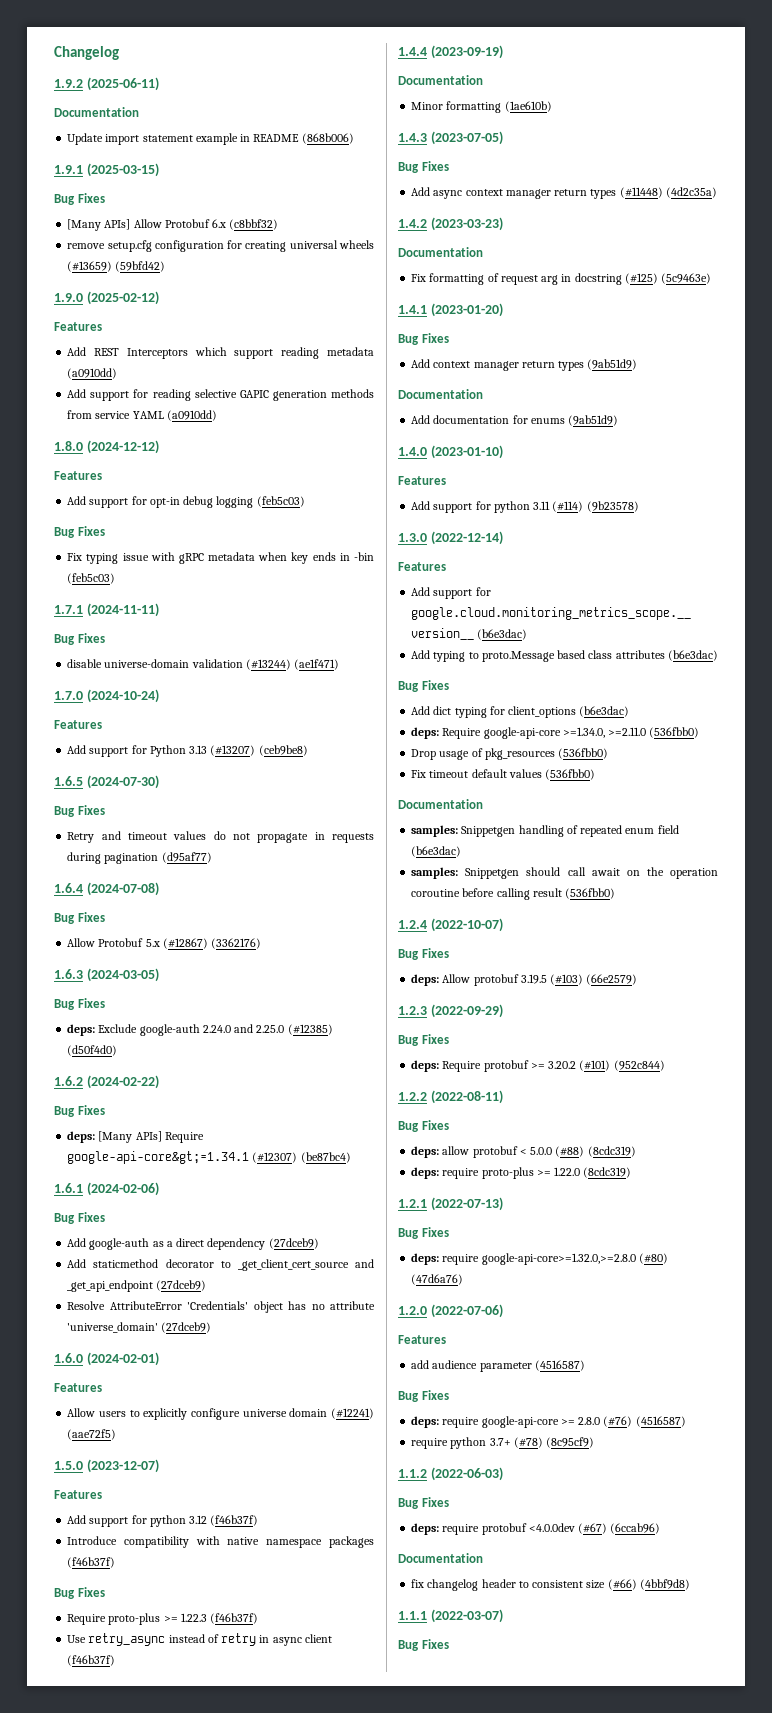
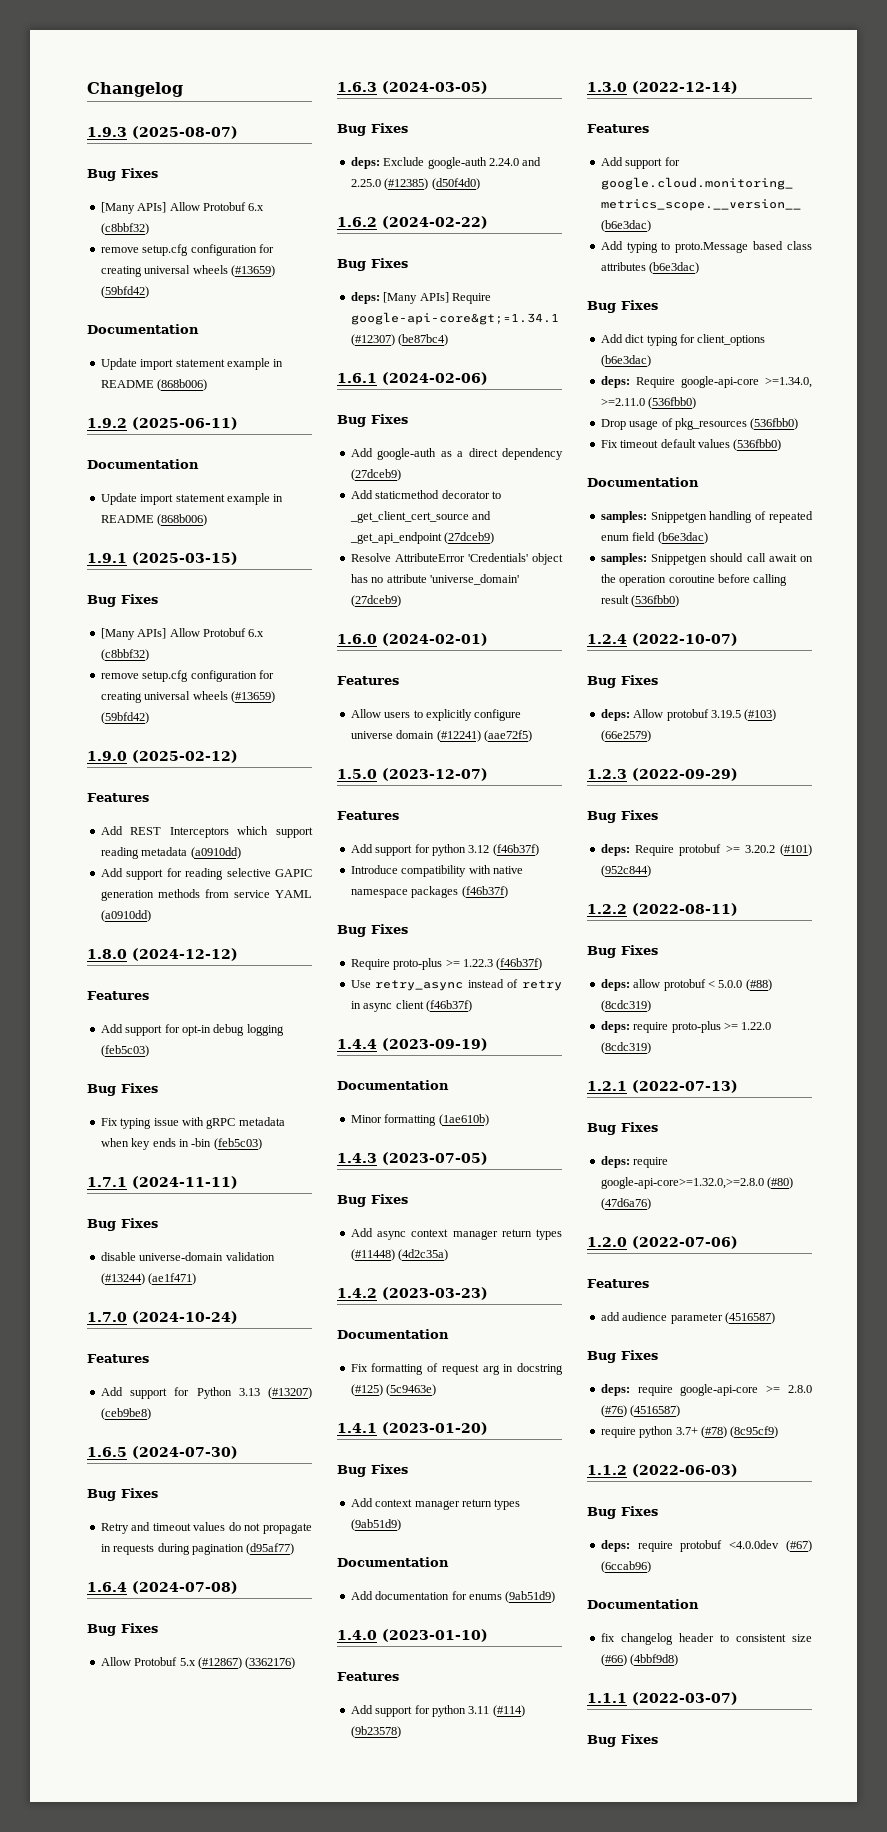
+ 1.9.3 (2025-08-07)
+ Bug Fixes
+ [Many APIs] Allow Protobuf 6.x (c8bbf32)
+ remove setup.cfg configuration for creating universal wheels (#13659) (59bfd42)
+ Documentation
+ Update import statement example in README (868b006)

